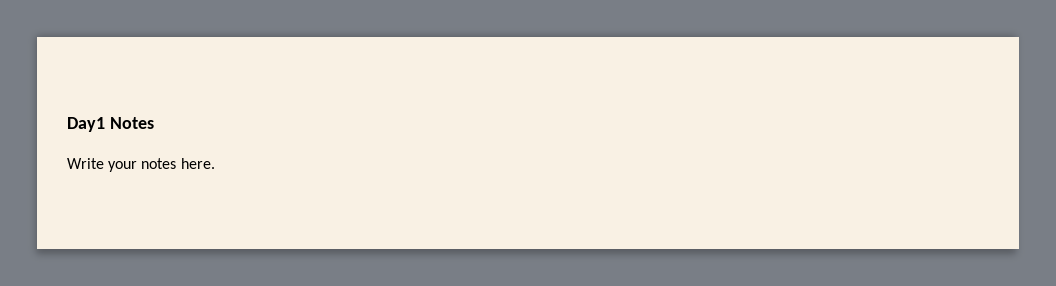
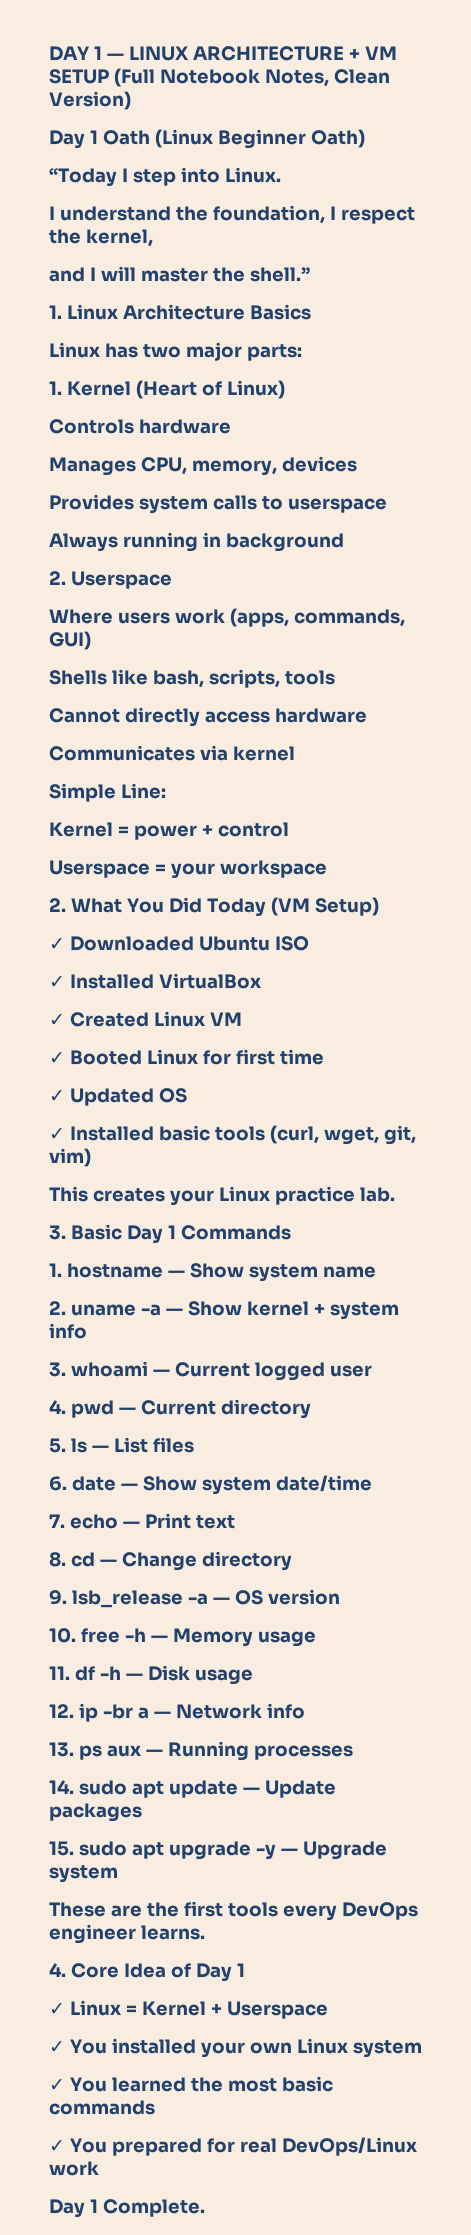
- Day1 Notes
- Write your notes here.
+ DAY 1 — LINUX ARCHITECTURE + VM SETUP (Full Notebook Notes, Clean Version)
+ Day 1 Oath (Linux Beginner Oath)
+ “Today I step into Linux.
+ I understand the foundation, I respect the kernel,
+ and I will master the shell.”
+ 1. Linux Architecture Basics
+ Linux has two major parts:
+ 1. Kernel (Heart of Linux)
+ Controls hardware
+ Manages CPU, memory, devices
+ Provides system calls to userspace
+ Always running in background
+ 2. Userspace
+ Where users work (apps, commands, GUI)
+ Shells like bash, scripts, tools
+ Cannot directly access hardware
+ Communicates via kernel
+ Simple Line:
+ Kernel = power + control
+ Userspace = your workspace
+ 2. What You Did Today (VM Setup)
+ ✓ Downloaded Ubuntu ISO
+ ✓ Installed VirtualBox
+ ✓ Created Linux VM
+ ✓ Booted Linux for first time
+ ✓ Updated OS
+ ✓ Installed basic tools (curl, wget, git, vim)
+ This creates your Linux practice lab.
+ 3. Basic Day 1 Commands
+ 1. hostname — Show system name
+ 2. uname -a — Show kernel + system info
+ 3. whoami — Current logged user
+ 4. pwd — Current directory
+ 5. ls — List files
+ 6. date — Show system date/time
+ 7. echo — Print text
+ 8. cd — Change directory
+ 9. lsb_release -a — OS version
+ 10. free -h — Memory usage
+ 11. df -h — Disk usage
+ 12. ip -br a — Network info
+ 13. ps aux — Running processes
+ 14. sudo apt update — Update packages
+ 15. sudo apt upgrade -y — Upgrade system
+ These are the first tools every DevOps engineer learns.
+ 4. Core Idea of Day 1
+ ✓ Linux = Kernel + Userspace
+ ✓ You installed your own Linux system
+ ✓ You learned the most basic commands
+ ✓ You prepared for real DevOps/Linux work
+ Day 1 Complete.

